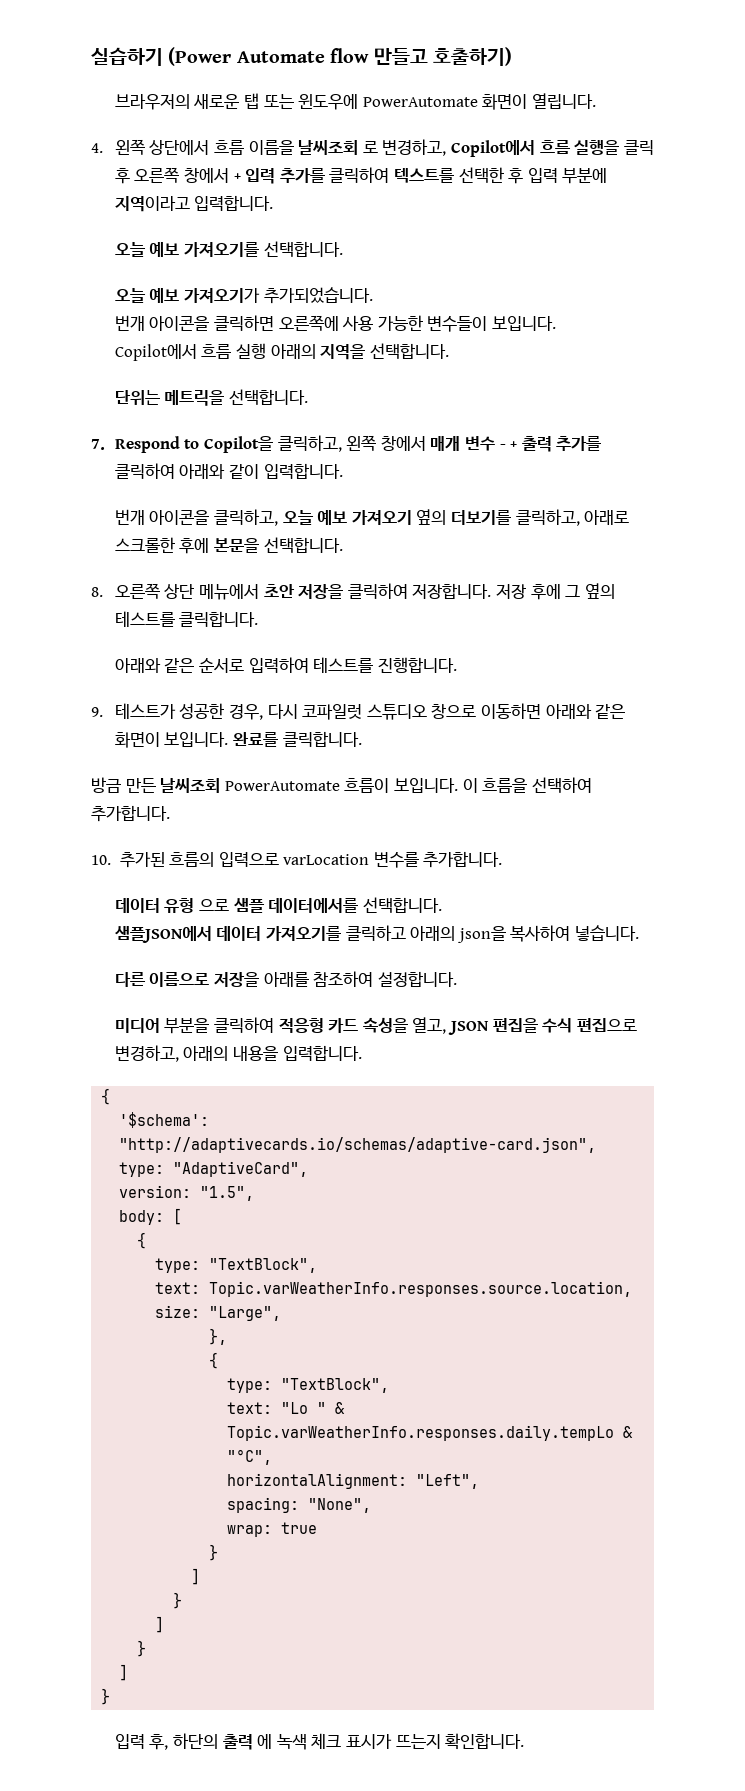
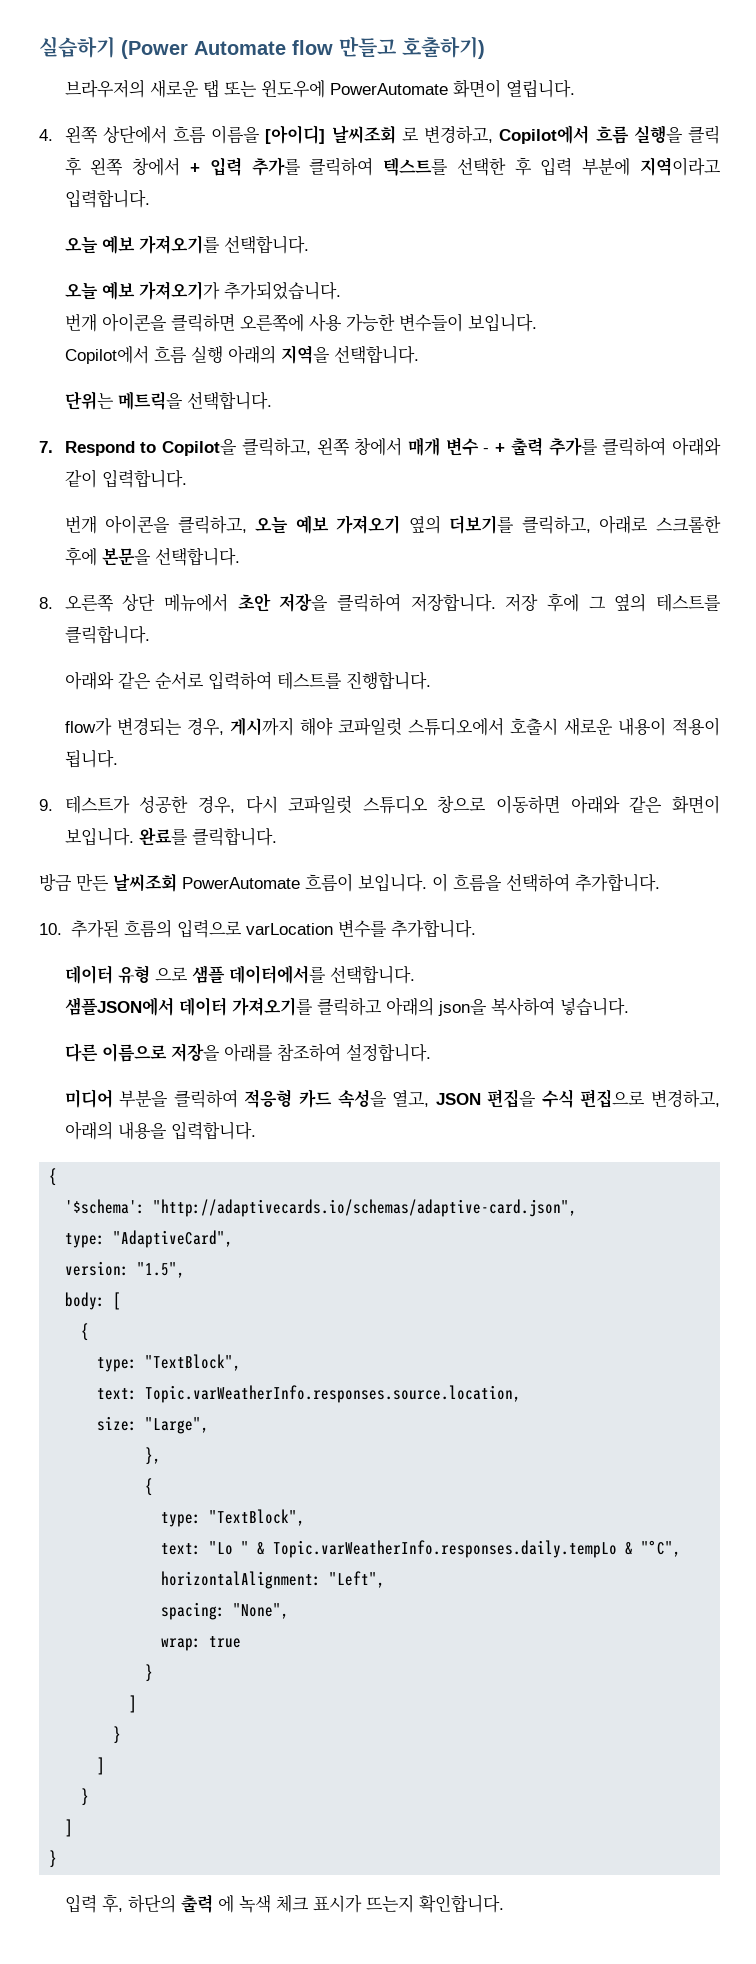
- 4. 왼쪽 상단에서 흐름 이름을 날씨조회 로 변경하고, Copilot에서 흐름 실행을 클릭 후 오른쪽 창에서 + 입력 추가를 클릭하여 텍스트를 선택한 후 입력 부분에 지역이라고 입력합니다.
+ 4. 왼쪽 상단에서 흐름 이름을 [아이디] 날씨조회 로 변경하고, Copilot에서 흐름 실행을 클릭 후 왼쪽 창에서 + 입력 추가를 클릭하여 텍스트를 선택한 후 입력 부분에 지역이라고 입력합니다.
+ flow가 변경되는 경우, 게시까지 해야 코파일럿 스튜디오에서 호출시 새로운 내용이 적용이 됩니다.

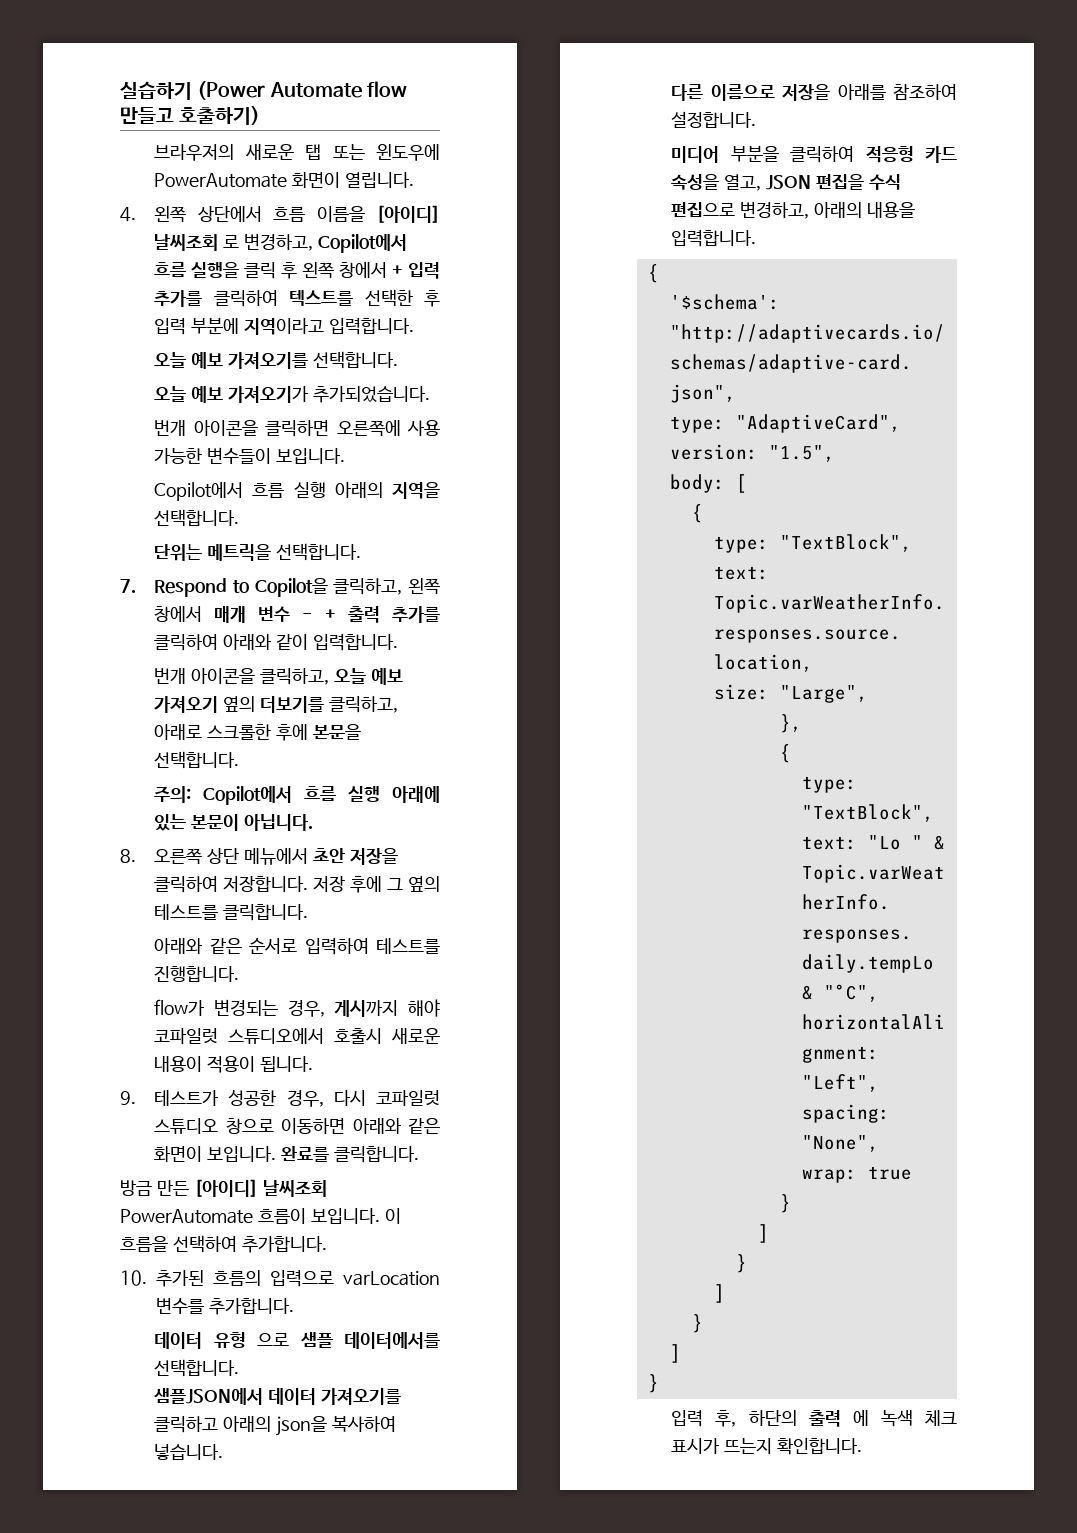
+ 주의: Copilot에서 흐름 실행 아래에 있는 본문이 아닙니다.
- 방금 만든 날씨조회 PowerAutomate 흐름이 보입니다.
+ 방금 만든 [아이디] 날씨조회 PowerAutomate 흐름이 보입니다.

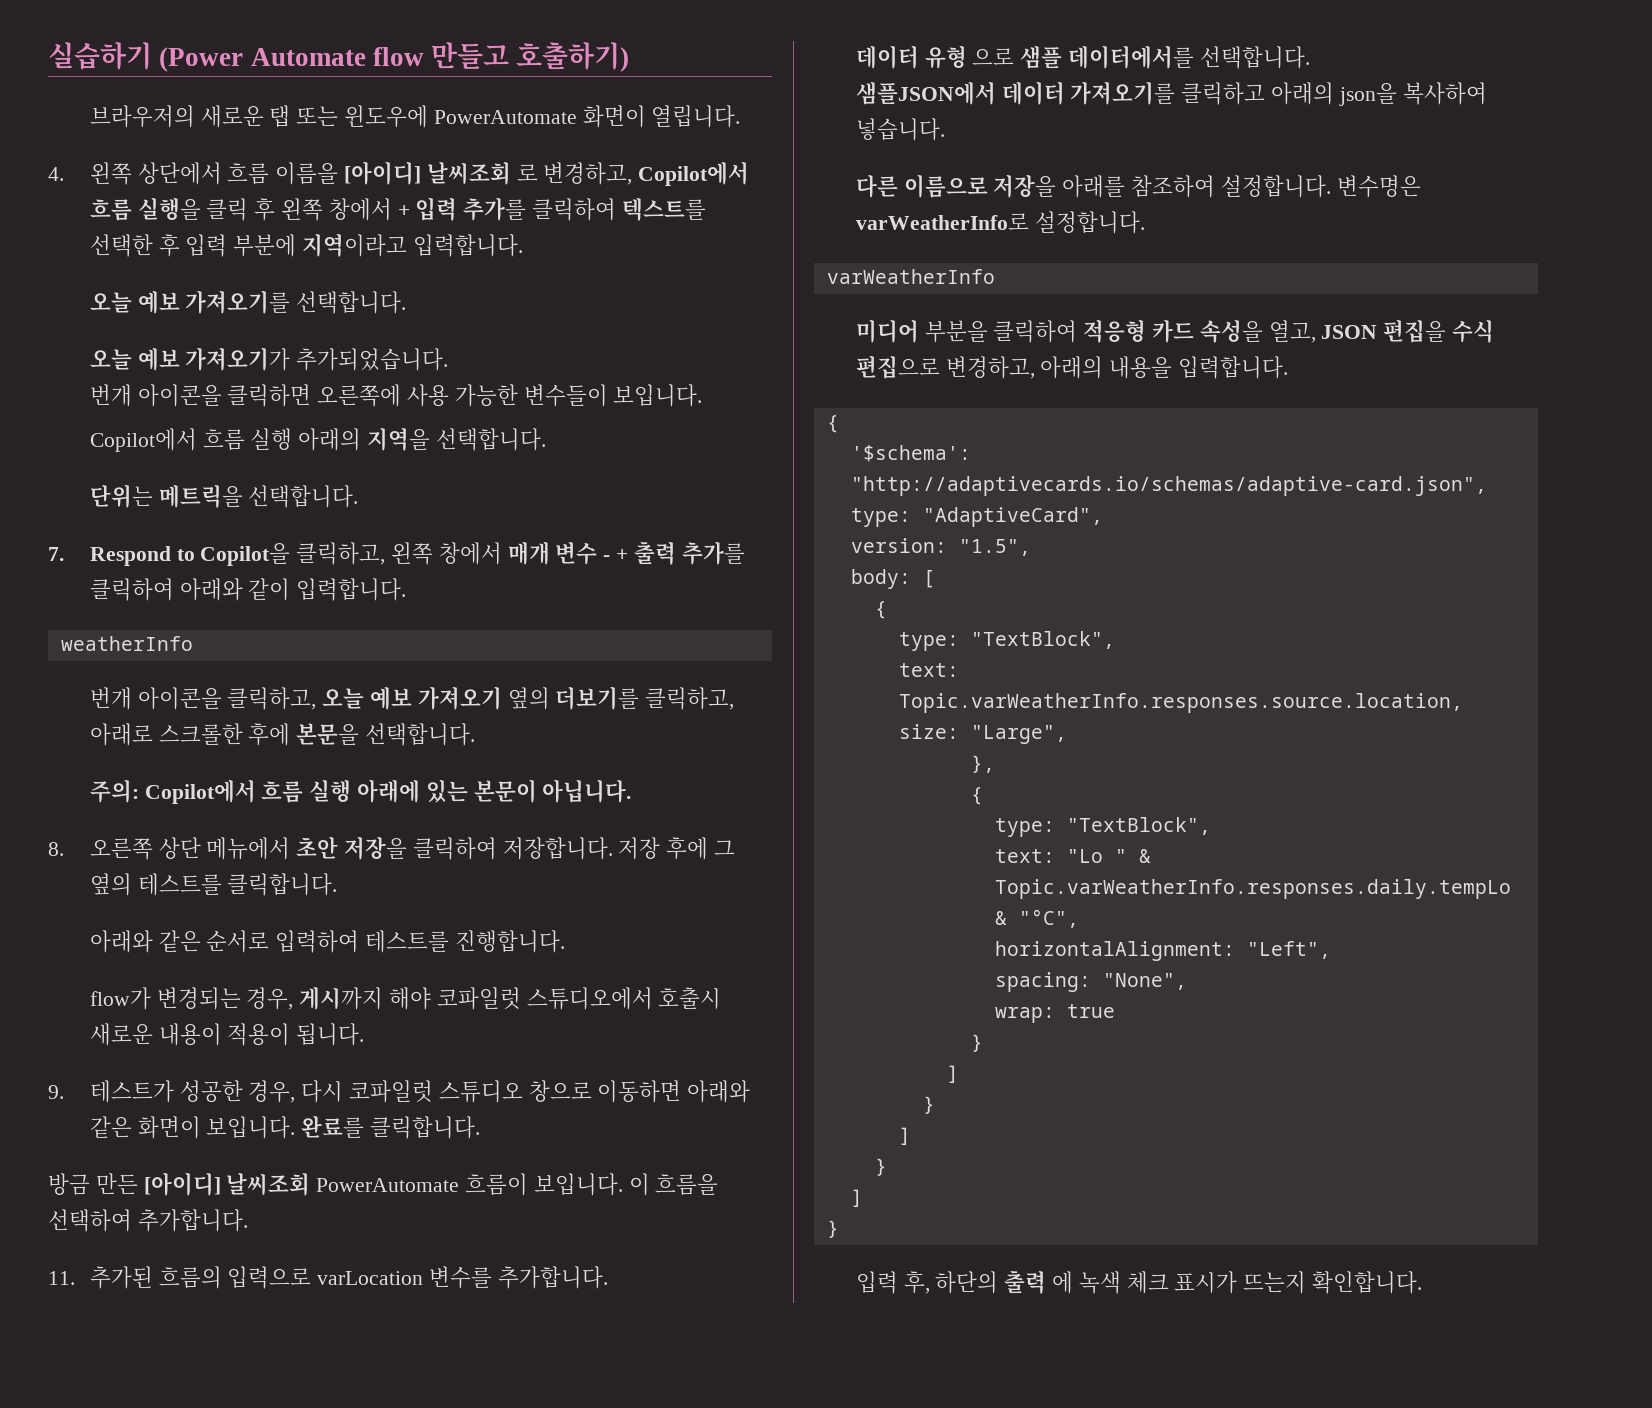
+ weatherInfo
- 10. 추가된 흐름의 입력으로 varLocation 변수를 추가합니다.
+ 11. 추가된 흐름의 입력으로 varLocation 변수를 추가합니다.
+ 변수명은 varWeatherInfo로 설정합니다.
+ varWeatherInfo

